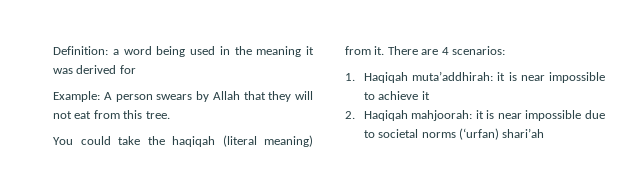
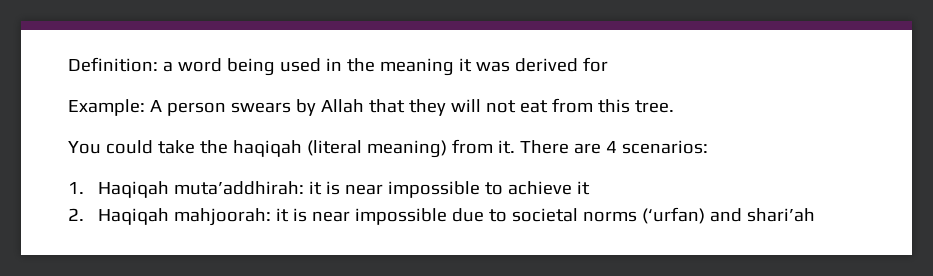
- 2. Haqiqah mahjoorah: it is near impossible due to societal norms (‘urfan) shari’ah
+ 2. Haqiqah mahjoorah: it is near impossible due to societal norms (‘urfan) and shari’ah

